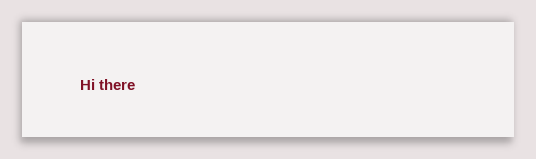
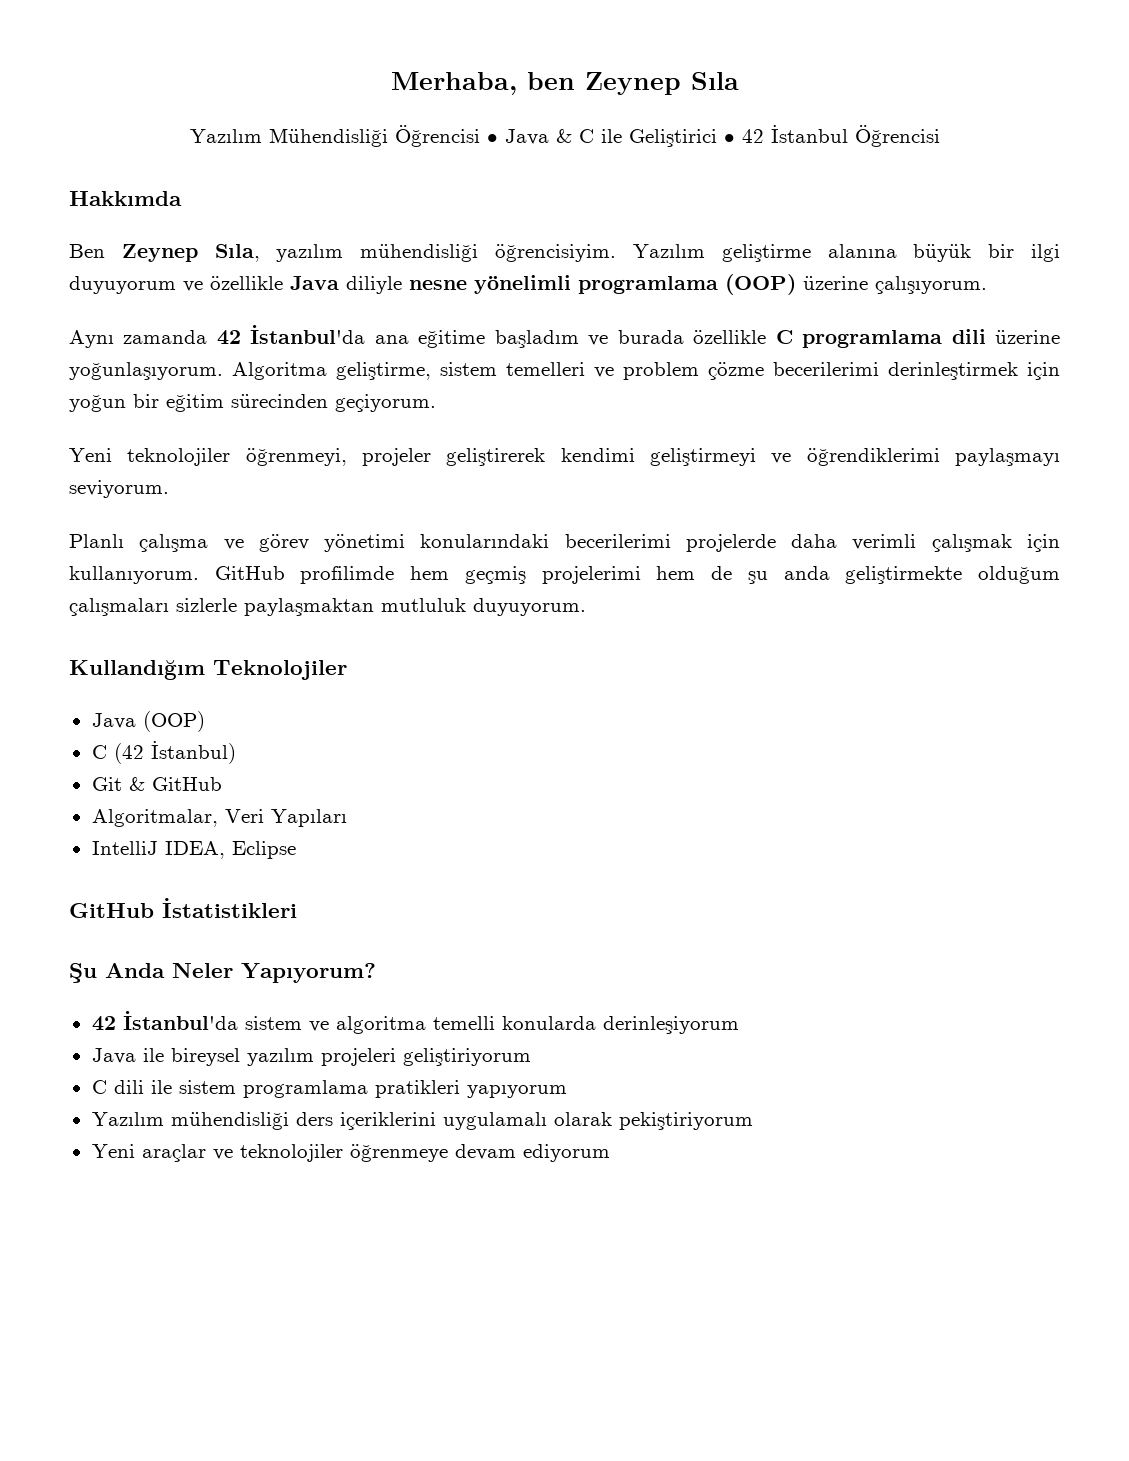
- Hi there
+ Merhaba, ben Zeynep Sıla
+ Yazılım Mühendisliği Öğrencisi • Java & C ile Geliştirici • 42 İstanbul Öğrencisi
+ Hakkımda
+ Ben Zeynep Sıla, yazılım mühendisliği öğrencisiyim. Yazılım geliştirme alanına büyük bir ilgi duyuyorum ve özellikle Java diliyle nesne yönelimli programlama (OOP) üzerine çalışıyorum.
+ Aynı zamanda 42 İstanbul'da ana eğitime başladım ve burada özellikle C programlama dili üzerine yoğunlaşıyorum. Algoritma geliştirme, sistem temelleri ve problem çözme becerilerimi derinleştirmek için yoğun bir eğitim sürecinden geçiyorum.
+ Yeni teknolojiler öğrenmeyi, projeler geliştirerek kendimi geliştirmeyi ve öğrendiklerimi paylaşmayı seviyorum.
+ Planlı çalışma ve görev yönetimi konularındaki becerilerimi projelerde daha verimli çalışmak için kullanıyorum. GitHub profilimde hem geçmiş projelerimi hem de şu anda geliştirmekte olduğum çalışmaları sizlerle paylaşmaktan mutluluk duyuyorum.
+ Kullandığım Teknolojiler
+ Java (OOP)
+ C (42 İstanbul)
+ Git & GitHub
+ Algoritmalar, Veri Yapıları
+ IntelliJ IDEA, Eclipse
+ GitHub İstatistikleri
+ Şu Anda Neler Yapıyorum?
+ 42 İstanbul'da sistem ve algoritma temelli konularda derinleşiyorum
+ Java ile bireysel yazılım projeleri geliştiriyorum
+ C dili ile sistem programlama pratikleri yapıyorum
+ Yazılım mühendisliği ders içeriklerini uygulamalı olarak pekiştiriyorum
+ Yeni araçlar ve teknolojiler öğrenmeye devam ediyorum

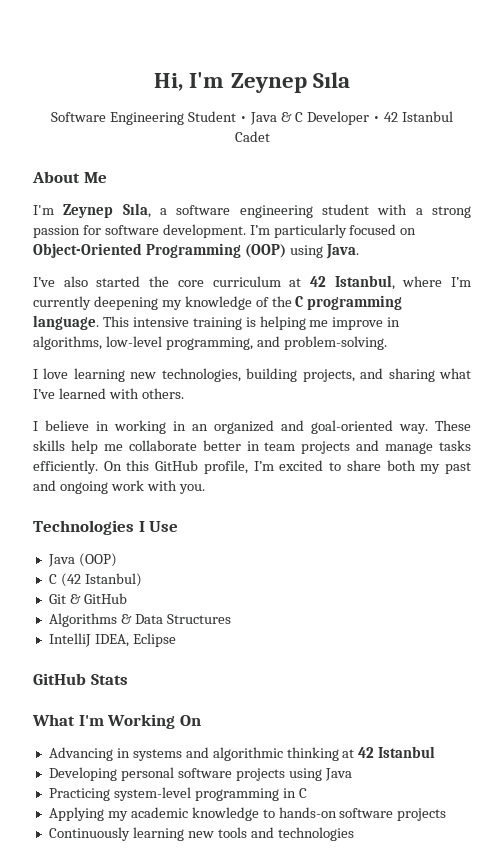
- Merhaba, ben Zeynep Sıla
+ Hi, I'm Zeynep Sıla
- Yazılım Mühendisliği Öğrencisi • Java & C ile Geliştirici • 42 İstanbul Öğrencisi
- Hakkımda
- Ben Zeynep Sıla, yazılım mühendisliği öğrencisiyim. Yazılım geliştirme alanına büyük bir ilgi duyuyorum ve özellikle Java diliyle nesne yönelimli programlama (OOP) üzerine çalışıyorum.
- Aynı zamanda 42 İstanbul'da ana eğitime başladım ve burada özellikle C programlama dili üzerine yoğunlaşıyorum. Algoritma geliştirme, sistem temelleri ve problem çözme becerilerimi derinleştirmek için yoğun bir eğitim sürecinden geçiyorum.
- Yeni teknolojiler öğrenmeyi, projeler geliştirerek kendimi geliştirmeyi ve öğrendiklerimi paylaşmayı seviyorum.
- Planlı çalışma ve görev yönetimi konularındaki becerilerimi projelerde daha verimli çalışmak için kullanıyorum. GitHub profilimde hem geçmiş projelerimi hem de şu anda geliştirmekte olduğum çalışmaları sizlerle paylaşmaktan mutluluk duyuyorum.
- Kullandığım Teknolojiler
+ Software Engineering Student • Java & C Developer • 42 Istanbul Cadet
+ About Me
+ I'm Zeynep Sıla, a software engineering student with a strong passion for software development. I’m particularly focused on Object-Oriented Programming (OOP) using Java.
+ I’ve also started the core curriculum at 42 Istanbul, where I’m currently deepening my knowledge of the C programming language. This intensive training is helping me improve in algorithms, low-level programming, and problem-solving.
+ I love learning new technologies, building projects, and sharing what I’ve learned with others.
+ I believe in working in an organized and goal-oriented way. These skills help me collaborate better in team projects and manage tasks efficiently. On this GitHub profile, I’m excited to share both my past and ongoing work with you.
+ Technologies I Use
- C (42 İstanbul)
+ C (42 Istanbul)
- Algoritmalar, Veri Yapıları
+ Algorithms & Data Structures
- GitHub İstatistikleri
- Şu Anda Neler Yapıyorum?
- 42 İstanbul'da sistem ve algoritma temelli konularda derinleşiyorum
- Java ile bireysel yazılım projeleri geliştiriyorum
- C dili ile sistem programlama pratikleri yapıyorum
- Yazılım mühendisliği ders içeriklerini uygulamalı olarak pekiştiriyorum
- Yeni araçlar ve teknolojiler öğrenmeye devam ediyorum
+ GitHub Stats
+ What I'm Working On
+ Advancing in systems and algorithmic thinking at 42 Istanbul
+ Developing personal software projects using Java
+ Practicing system-level programming in C
+ Applying my academic knowledge to hands-on software projects
+ Continuously learning new tools and technologies

